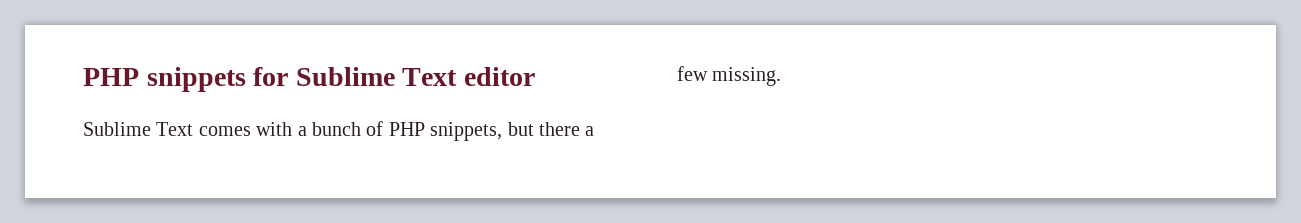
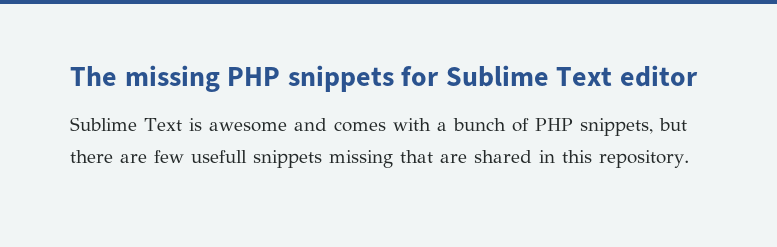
- PHP snippets for Sublime Text editor
+ The missing PHP snippets for Sublime Text editor
- Sublime Text comes with a bunch of PHP snippets, but there a few missing.
+ Sublime Text is awesome and comes with a bunch of PHP snippets, but there are few usefull snippets missing that are shared in this repository.

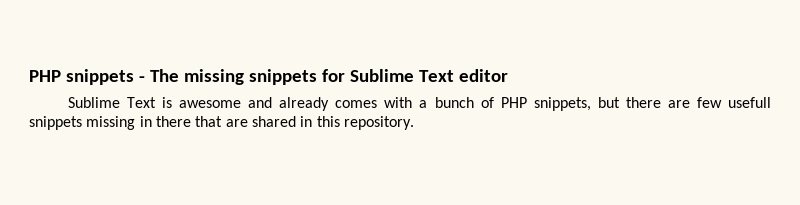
- The missing PHP snippets for Sublime Text editor
+ PHP snippets - The missing snippets for Sublime Text editor
- Sublime Text is awesome and comes with a bunch of PHP snippets, but there are few usefull snippets missing that are shared in this repository.
+ Sublime Text is awesome and already comes with a bunch of PHP snippets, but there are few usefull snippets missing in there that are shared in this repository.

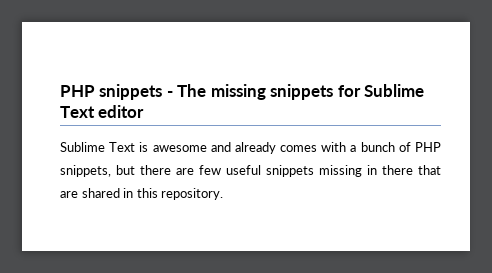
- Sublime Text is awesome and already comes with a bunch of PHP snippets, but there are few usefull snippets missing in there that are shared in this repository.
+ Sublime Text is awesome and already comes with a bunch of PHP snippets, but there are few useful snippets missing in there that are shared in this repository.

